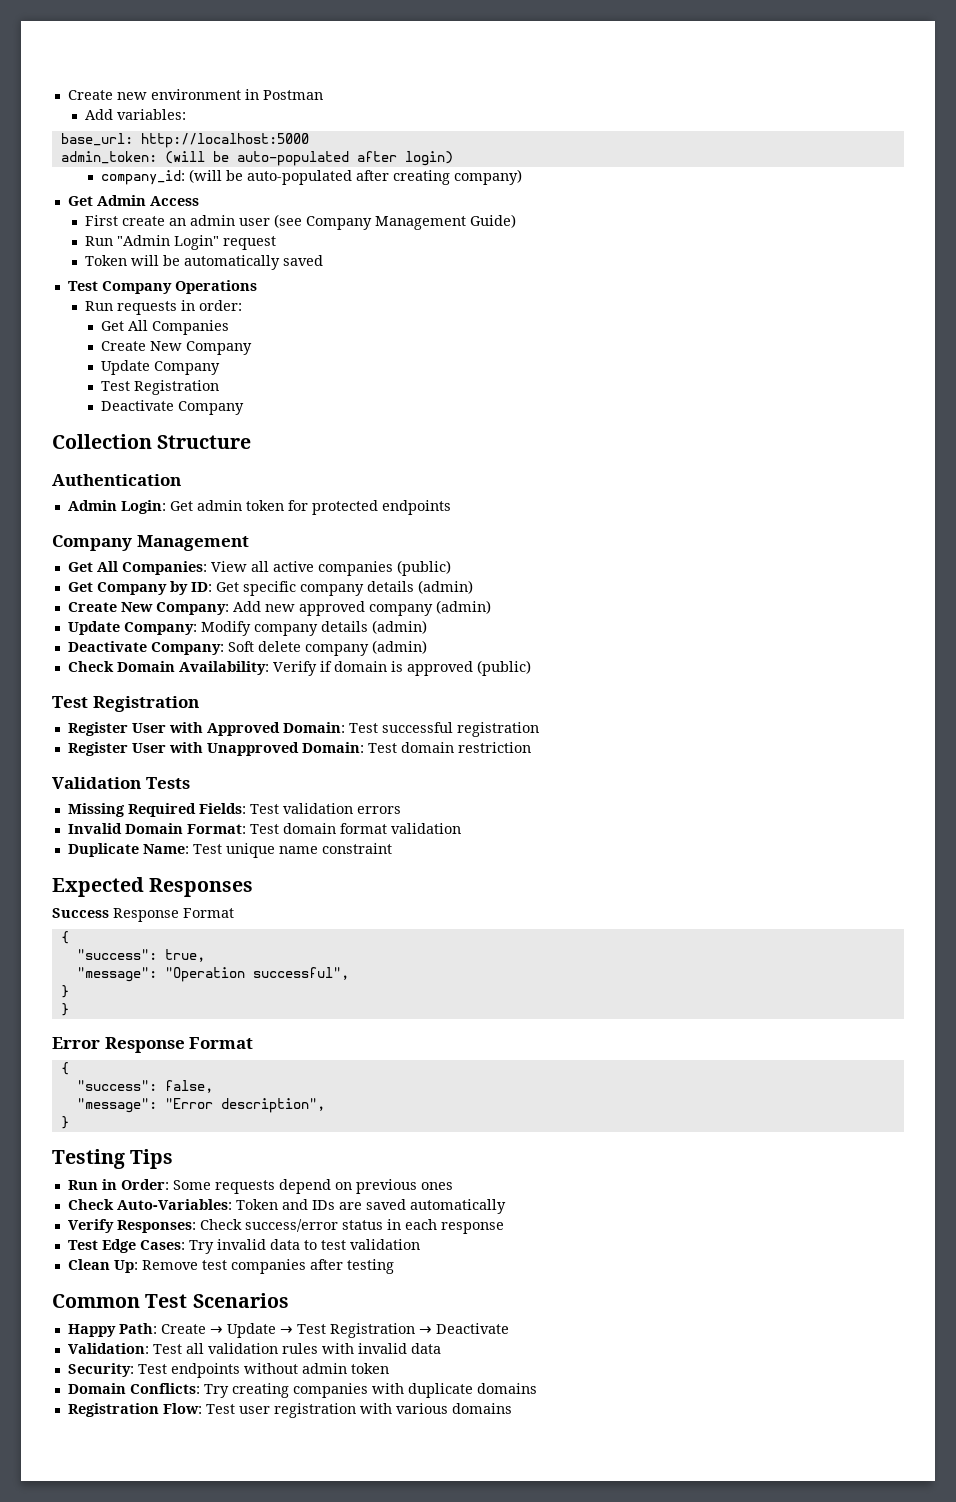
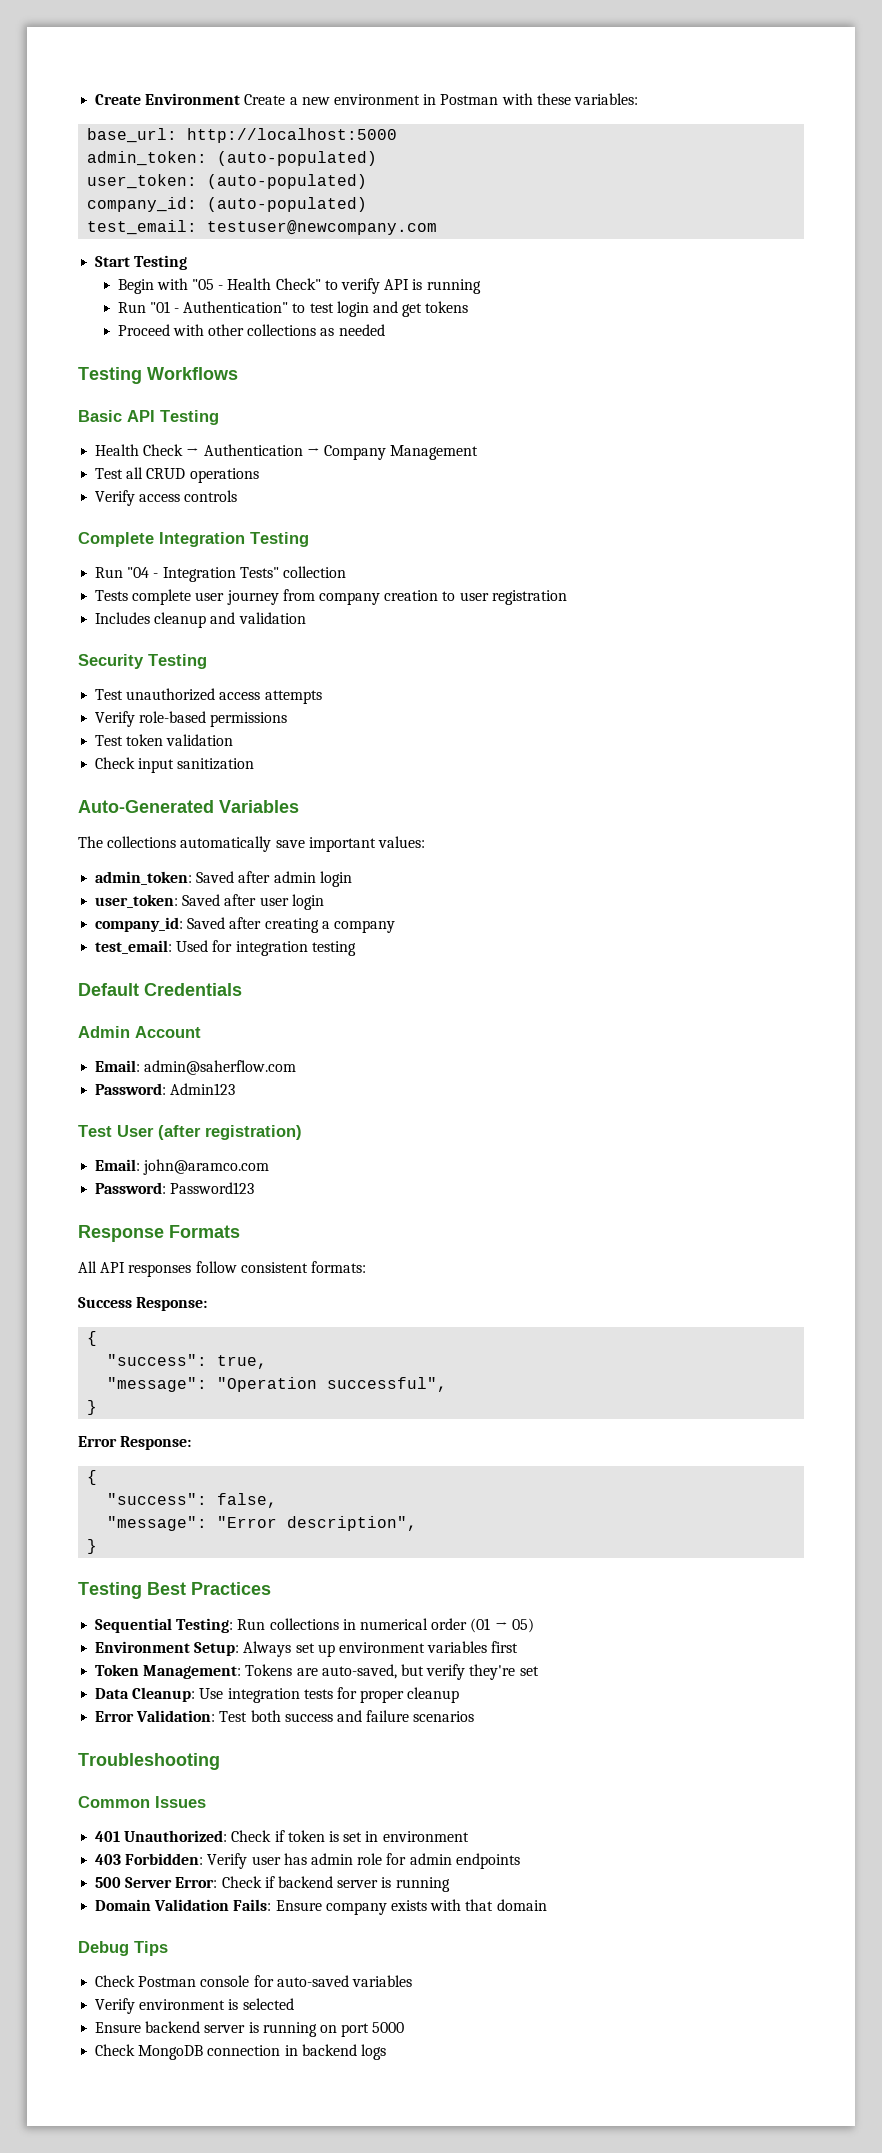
- Create new environment in Postman
- Add variables:
+ Create Environment Create a new environment in Postman with these variables:
- admin_token: (will be auto-populated after login)
- company_id: (will be auto-populated after creating company)
- Get Admin Access
- First create an admin user (see Company Management Guide)
- Run "Admin Login" request
- Token will be automatically saved
- Test Company Operations
- Run requests in order:
- Get All Companies
- Create New Company
- Update Company
- Test Registration
- Deactivate Company
- Collection Structure
- Authentication
- Admin Login: Get admin token for protected endpoints
- Company Management
- Get All Companies: View all active companies (public)
- Get Company by ID: Get specific company details (admin)
- Create New Company: Add new approved company (admin)
- Update Company: Modify company details (admin)
- Deactivate Company: Soft delete company (admin)
- Check Domain Availability: Verify if domain is approved (public)
- Test Registration
- Register User with Approved Domain: Test successful registration
- Register User with Unapproved Domain: Test domain restriction
- Validation Tests
- Missing Required Fields: Test validation errors
- Invalid Domain Format: Test domain format validation
- Duplicate Name: Test unique name constraint
- Expected Responses
+ admin_token: (auto-populated)
+ user_token: (auto-populated)
+ company_id: (auto-populated)
+ test_email: testuser@newcompany.com
+ Start Testing
+ Begin with "05 - Health Check" to verify API is running
+ Run "01 - Authentication" to test login and get tokens
+ Proceed with other collections as needed
+ Testing Workflows
+ Basic API Testing
+ Health Check → Authentication → Company Management
+ Test all CRUD operations
+ Verify access controls
+ Complete Integration Testing
+ Run "04 - Integration Tests" collection
+ Tests complete user journey from company creation to user registration
+ Includes cleanup and validation
+ Security Testing
+ Test unauthorized access attempts
+ Verify role-based permissions
+ Test token validation
+ Check input sanitization
+ Auto-Generated Variables
+ The collections automatically save important values:
+ admin_token: Saved after admin login
+ user_token: Saved after user login
+ company_id: Saved after creating a company
+ test_email: Used for integration testing
+ Default Credentials
+ Admin Account
+ Email: admin@saherflow.com
+ Password: Admin123
+ Test User (after registration)
+ Email: john@aramco.com
+ Password: Password123
+ Response Formats
+ All API responses follow consistent formats:
- Success Response Format
+ Success Response:
  "message": "Operation successful",
  }
- }
- Error Response Format
+ Error Response:
- Testing Tips
- Run in Order: Some requests depend on previous ones
- Check Auto-Variables: Token and IDs are saved automatically
- Verify Responses: Check success/error status in each response
- Test Edge Cases: Try invalid data to test validation
- Clean Up: Remove test companies after testing
- Common Test Scenarios
- Happy Path: Create → Update → Test Registration → Deactivate
- Validation: Test all validation rules with invalid data
- Security: Test endpoints without admin token
- Domain Conflicts: Try creating companies with duplicate domains
- Registration Flow: Test user registration with various domains
+ Testing Best Practices
+ Sequential Testing: Run collections in numerical order (01 → 05)
+ Environment Setup: Always set up environment variables first
+ Token Management: Tokens are auto-saved, but verify they're set
+ Data Cleanup: Use integration tests for proper cleanup
+ Error Validation: Test both success and failure scenarios
+ Troubleshooting
+ Common Issues
+ 401 Unauthorized: Check if token is set in environment
+ 403 Forbidden: Verify user has admin role for admin endpoints
+ 500 Server Error: Check if backend server is running
+ Domain Validation Fails: Ensure company exists with that domain
+ Debug Tips
+ Check Postman console for auto-saved variables
+ Verify environment is selected
+ Ensure backend server is running on port 5000
+ Check MongoDB connection in backend logs

